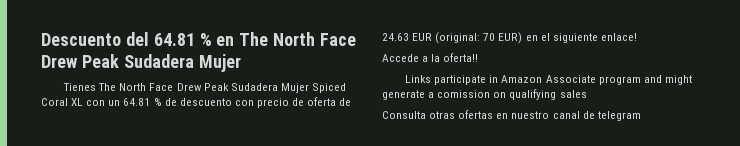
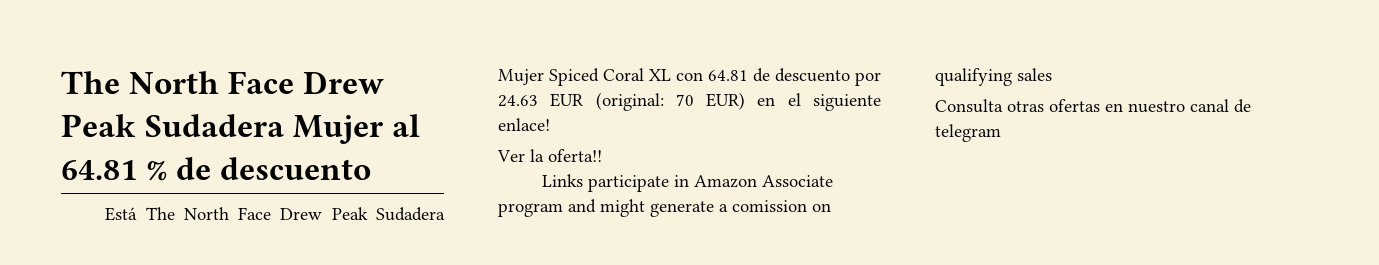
- Descuento del 64.81 % en The North Face Drew Peak Sudadera Mujer
- Tienes The North Face Drew Peak Sudadera Mujer Spiced Coral XL con un 64.81 % de descuento con precio de oferta de 24.63 EUR (original: 70 EUR) en el siguiente enlace!
+ The North Face Drew Peak Sudadera Mujer al 64.81 % de descuento
+ Está The North Face Drew Peak Sudadera Mujer Spiced Coral XL con 64.81 de descuento por 24.63 EUR (original: 70 EUR) en el siguiente enlace!
- Accede a la oferta!!
+ Ver la oferta!!

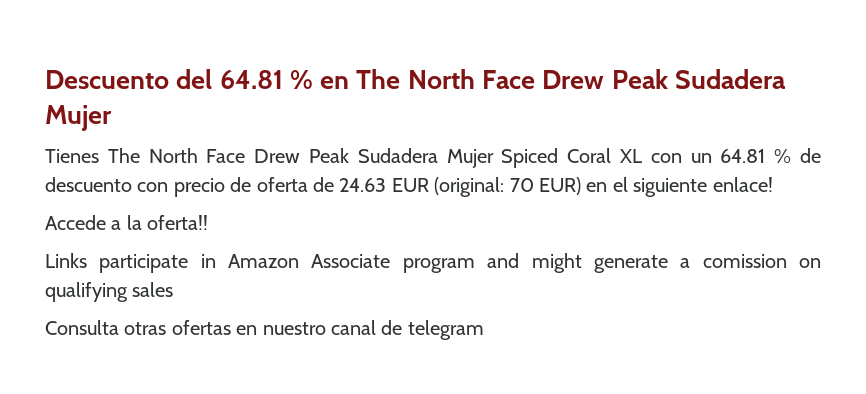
- The North Face Drew Peak Sudadera Mujer al 64.81 % de descuento
- Está The North Face Drew Peak Sudadera Mujer Spiced Coral XL con 64.81 de descuento por 24.63 EUR (original: 70 EUR) en el siguiente enlace!
+ Descuento del 64.81 % en The North Face Drew Peak Sudadera Mujer
+ Tienes The North Face Drew Peak Sudadera Mujer Spiced Coral XL con un 64.81 % de descuento con precio de oferta de 24.63 EUR (original: 70 EUR) en el siguiente enlace!
- Ver la oferta!!
+ Accede a la oferta!!

